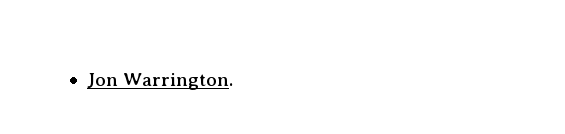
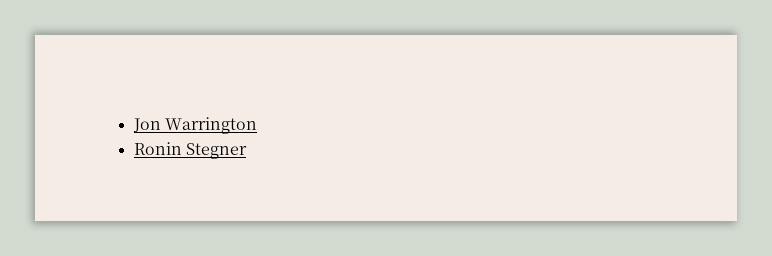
- Jon Warrington.
+ Jon Warrington
+ Ronin Stegner

